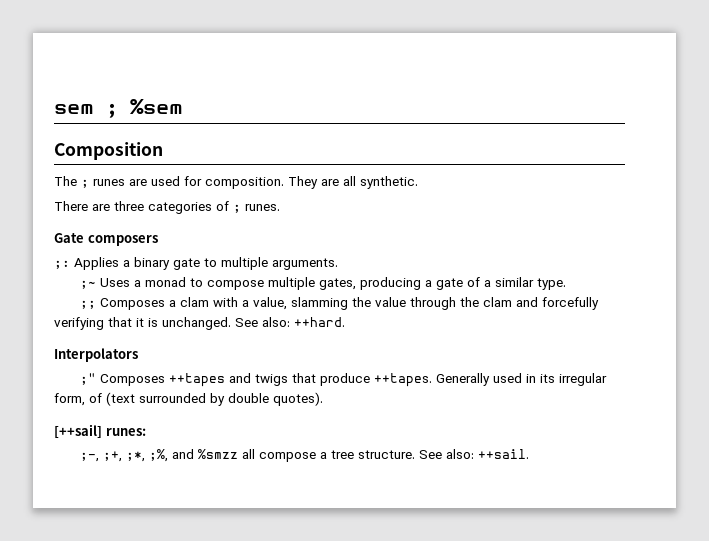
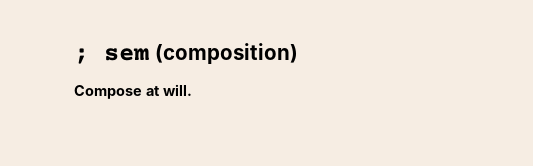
- sem ; %sem
- Composition
- The ; runes are used for composition. They are all synthetic.
- There are three categories of ; runes.
- Gate composers
- ;: Applies a binary gate to multiple arguments.
- ;~ Uses a monad to compose multiple gates, producing a gate of a similar type.
- ;; Composes a clam with a value, slamming the value through the clam and forcefully verifying that it is unchanged. See also: ++hard.
- Interpolators
- ;" Composes ++tapes and twigs that produce ++tapes. Generally used in its irregular form, of (text surrounded by double quotes).
- [++sail] runes:
- ;-, ;+, ;*, ;%, and %smzz all compose a tree structure. See also: ++sail.
+ ; sem (composition)
+ Compose at will.

